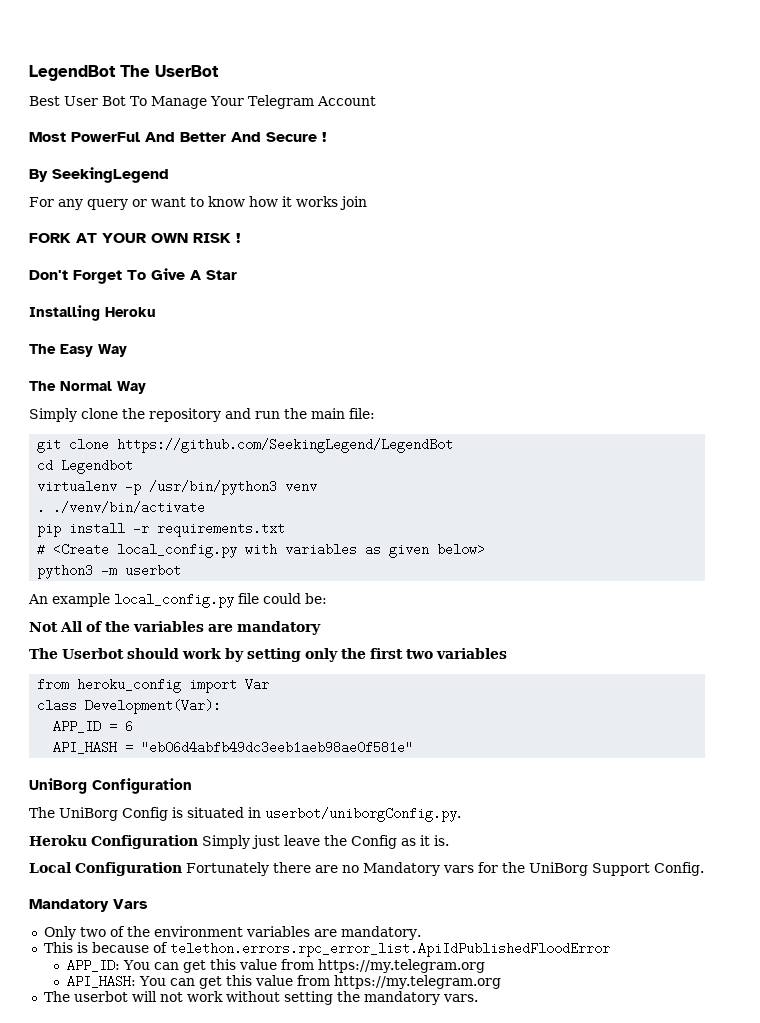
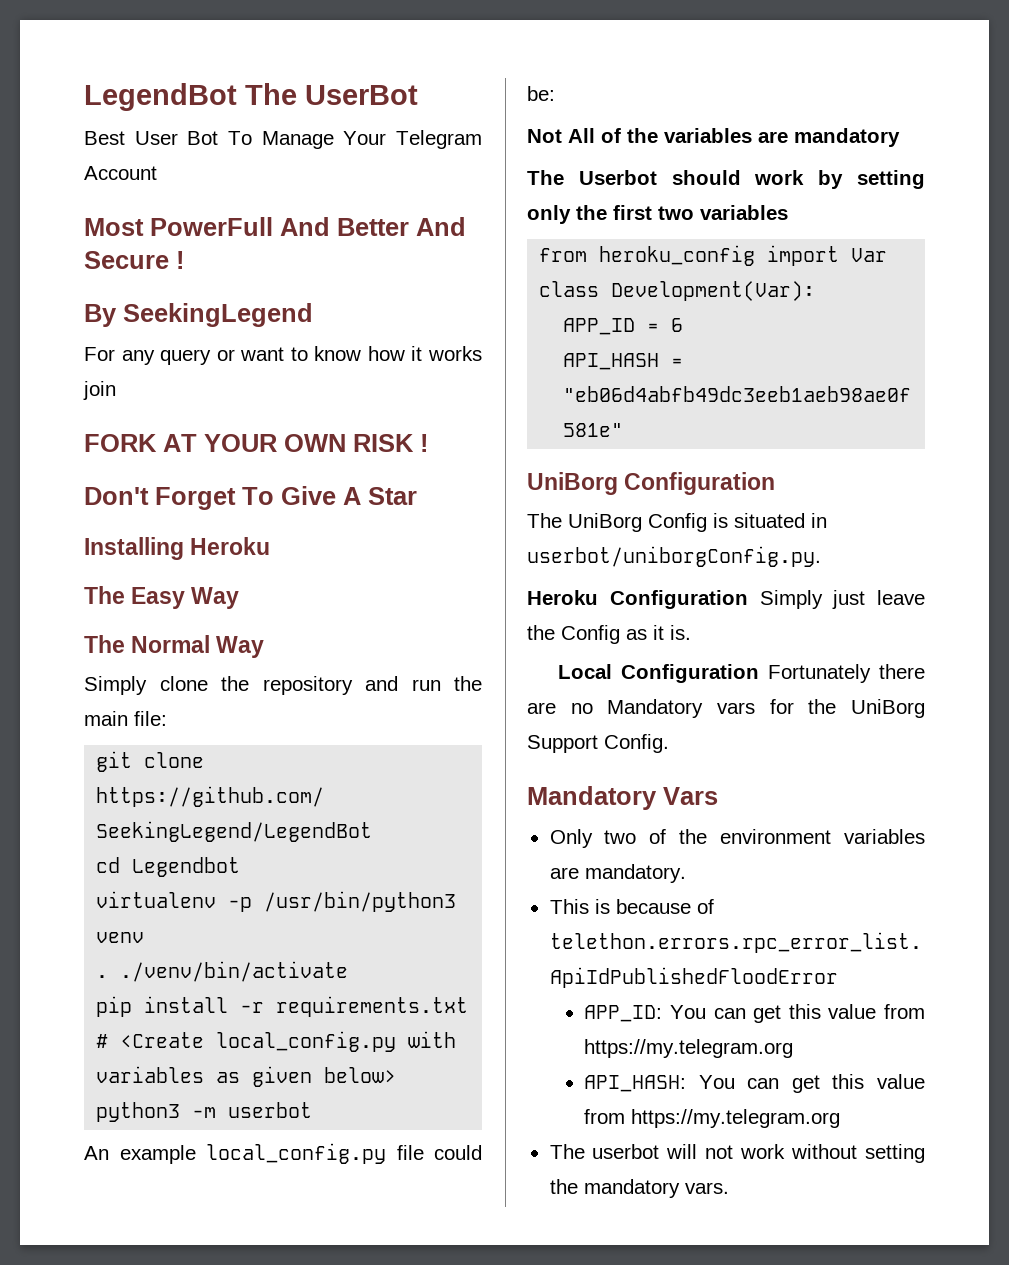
- Most PowerFul And Better And Secure !
+ Most PowerFull And Better And Secure !

